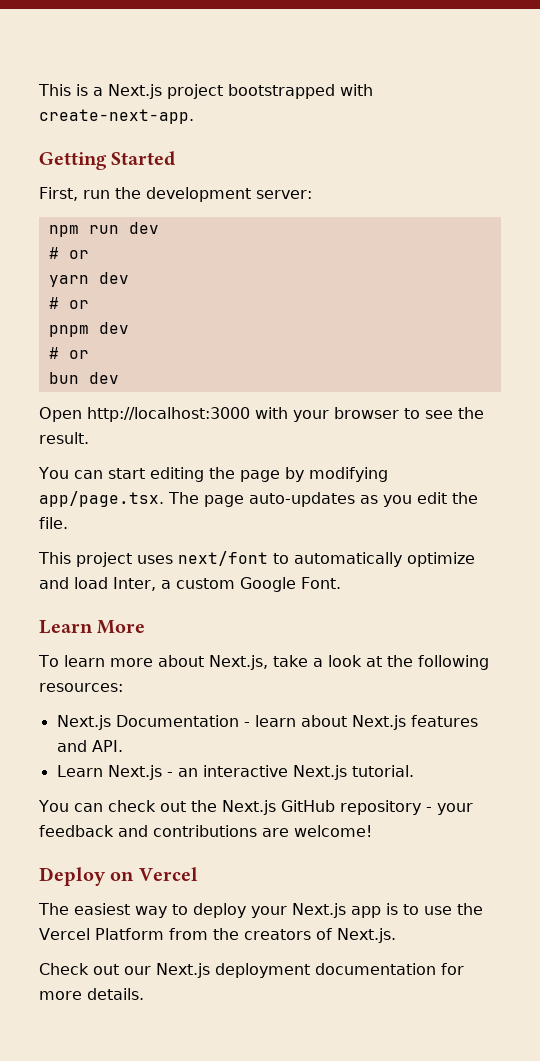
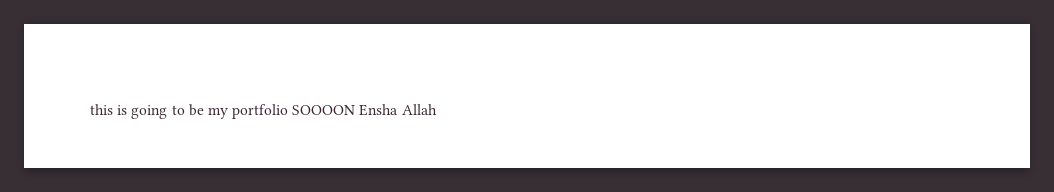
- This is a Next.js project bootstrapped with create-next-app.
- Getting Started
- First, run the development server:
- npm run dev
- # or
- yarn dev
- # or
- pnpm dev
- # or
- bun dev
- Open http://localhost:3000 with your browser to see the result.
- You can start editing the page by modifying app/page.tsx. The page auto-updates as you edit the file.
- This project uses next/font to automatically optimize and load Inter, a custom Google Font.
- Learn More
- To learn more about Next.js, take a look at the following resources:
- Next.js Documentation - learn about Next.js features and API.
- Learn Next.js - an interactive Next.js tutorial.
- You can check out the Next.js GitHub repository - your feedback and contributions are welcome!
- Deploy on Vercel
- The easiest way to deploy your Next.js app is to use the Vercel Platform from the creators of Next.js.
- Check out our Next.js deployment documentation for more details.
+ this is going to be my portfolio SOOOON Ensha Allah

